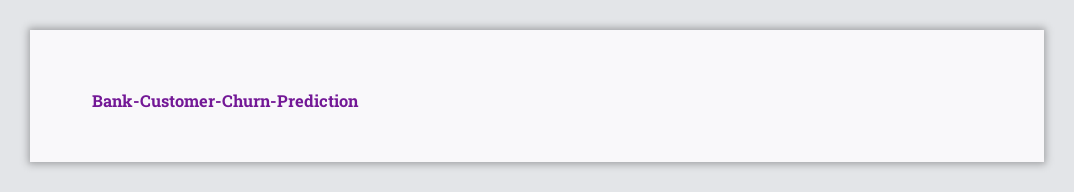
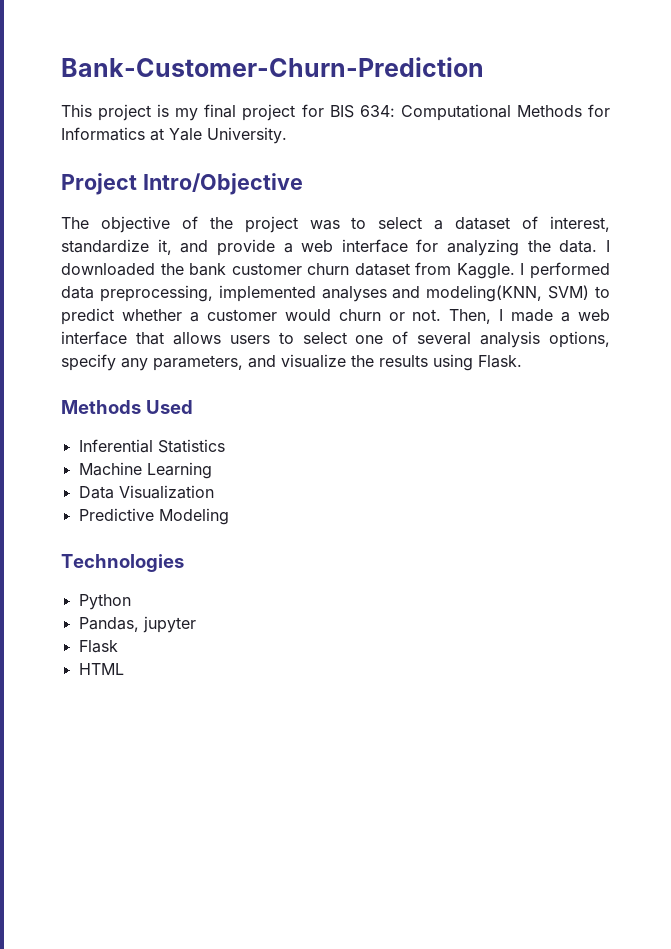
+ This project is my final project for BIS 634: Computational Methods for Informatics at Yale University.
+ Project Intro/Objective
+ The objective of the project was to select a dataset of interest, standardize it, and provide a web interface for analyzing the data. I downloaded the bank customer churn dataset from Kaggle. I performed data preprocessing, implemented analyses and modeling(KNN, SVM) to predict whether a customer would churn or not. Then, I made a web interface that allows users to select one of several analysis options, specify any parameters, and visualize the results using Flask.
+ Methods Used
+ Inferential Statistics
+ Machine Learning
+ Data Visualization
+ Predictive Modeling
+ Technologies
+ Python
+ Pandas, jupyter
+ Flask
+ HTML

